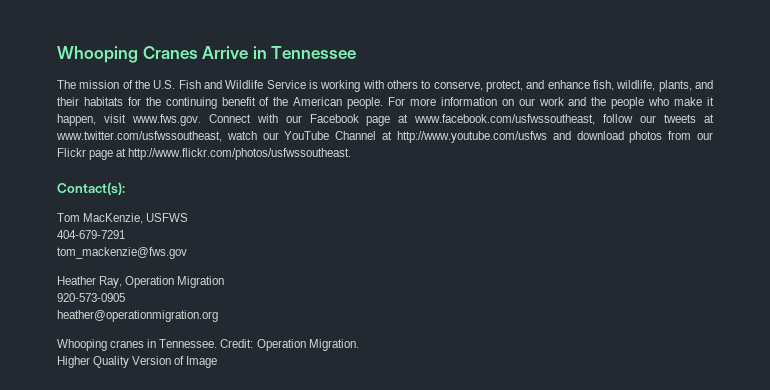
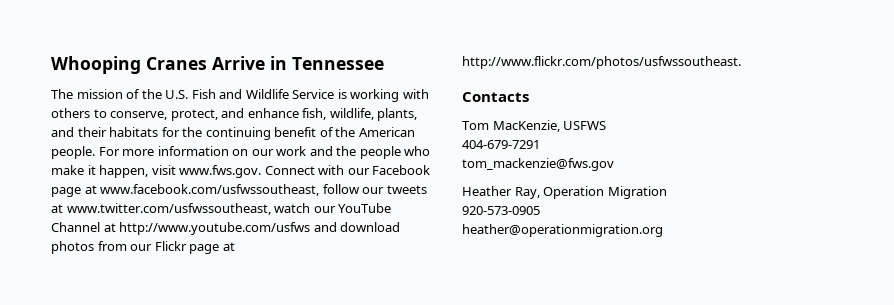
- Contact(s):
+ Contacts
- Whooping cranes in Tennessee. Credit: Operation Migration.
- Higher Quality Version of Image

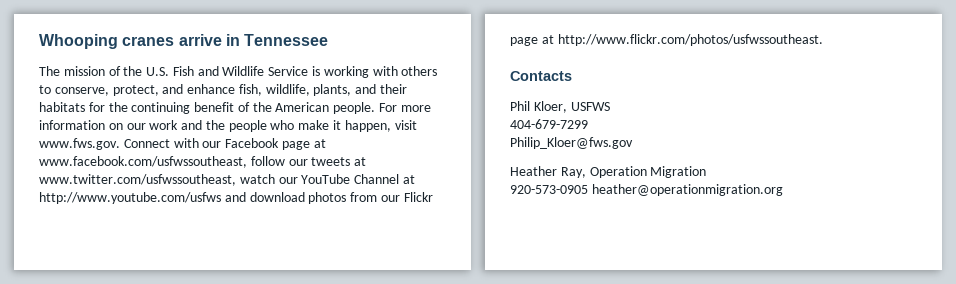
- Whooping Cranes Arrive in Tennessee
+ Whooping cranes arrive in Tennessee
- Tom MacKenzie, USFWS
+ Phil Kloer, USFWS
- 404-679-7291
- tom_mackenzie@fws.gov
+ 404-679-7299
+ Philip_Kloer@fws.gov
- 920-573-0905
- heather@operationmigration.org
+ 920-573-0905 heather@operationmigration.org

